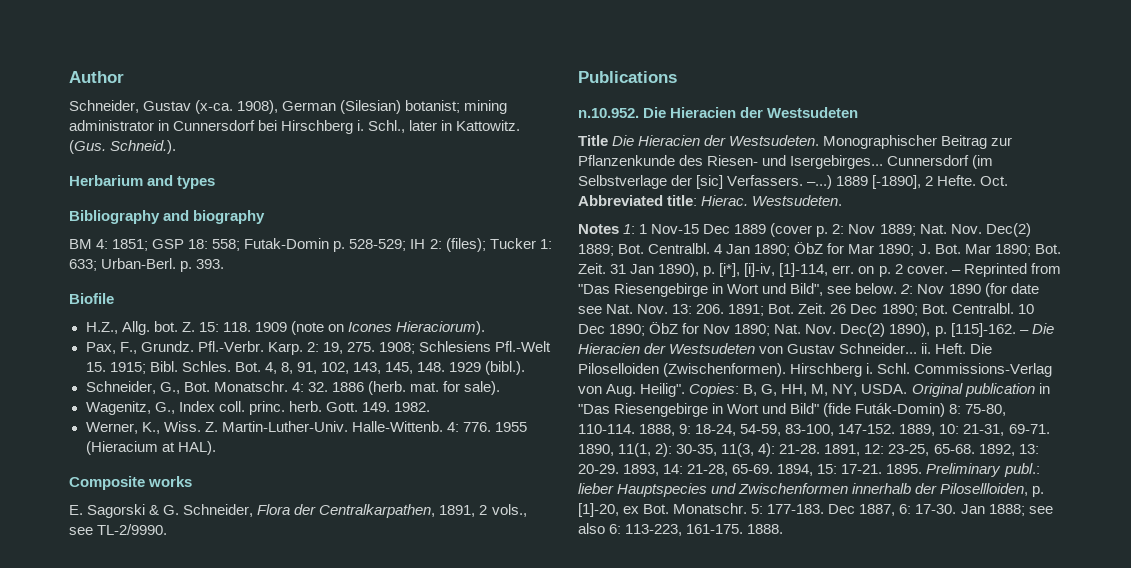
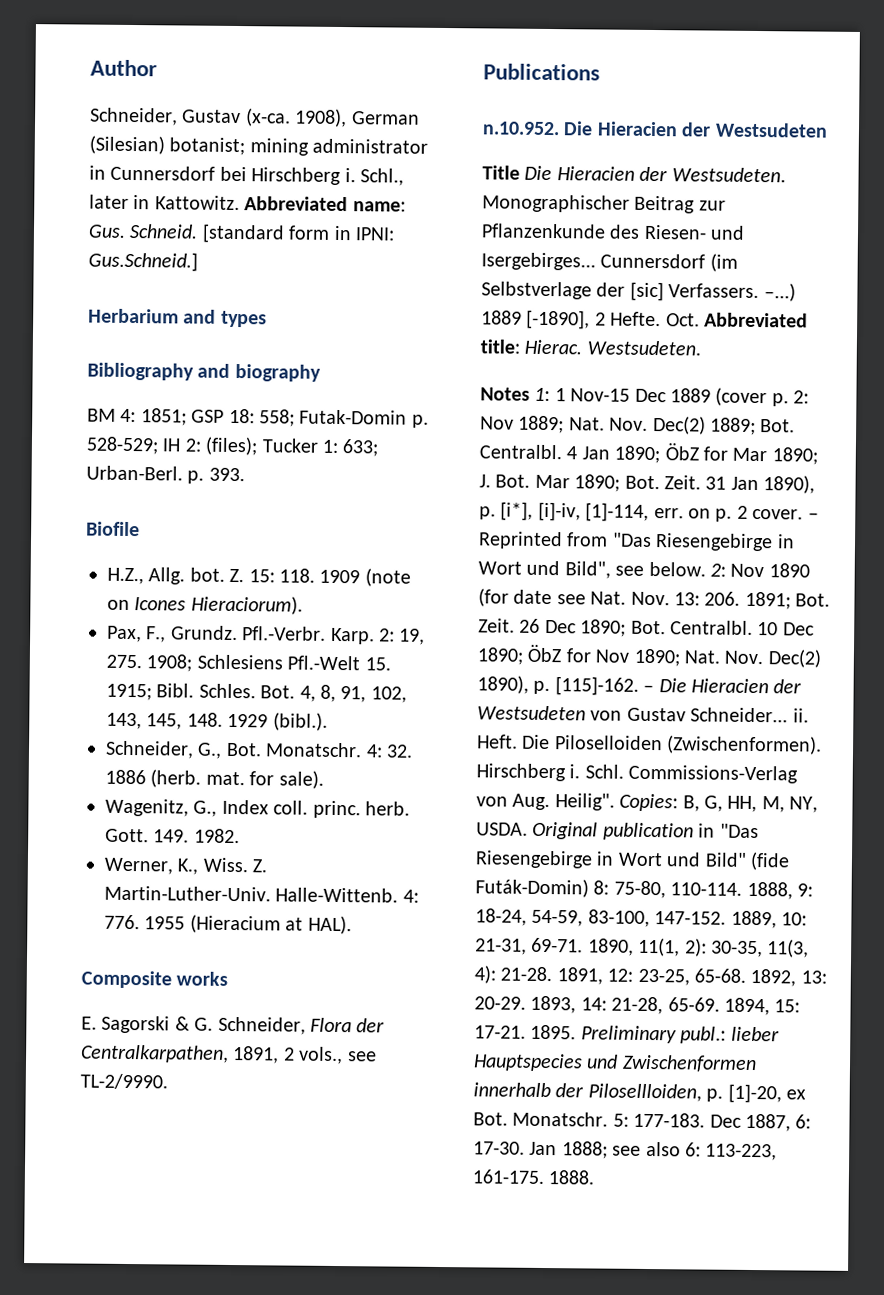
- (Gus. Schneid.).
+ Abbreviated name: Gus. Schneid. [standard form in IPNI: Gus.Schneid.]

